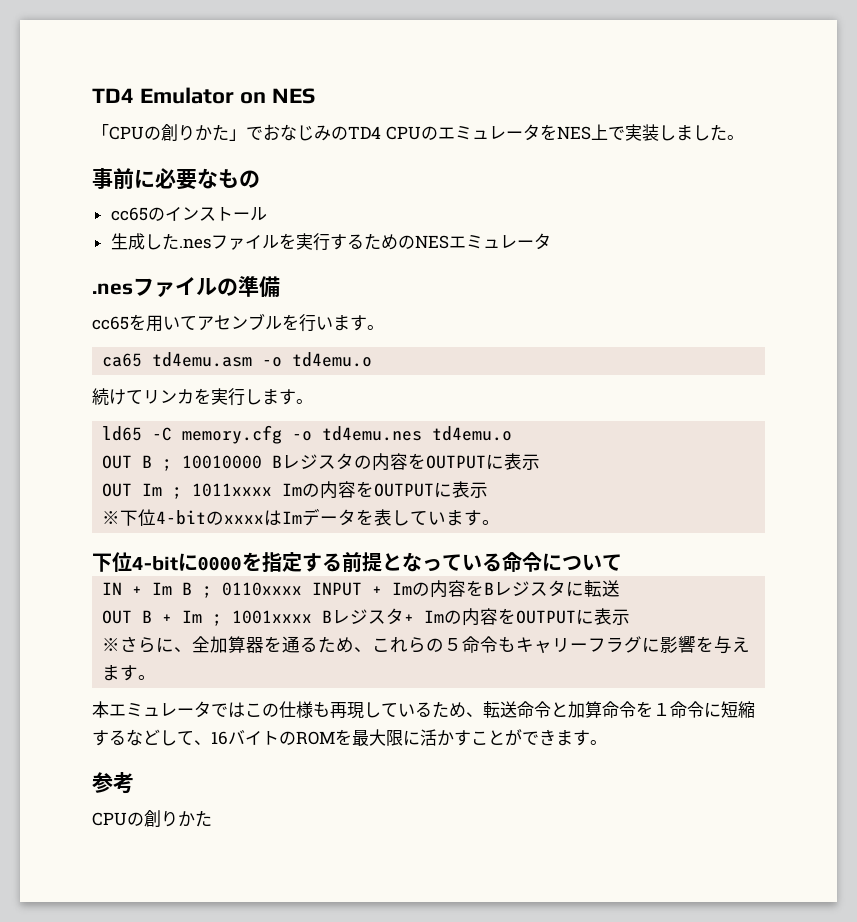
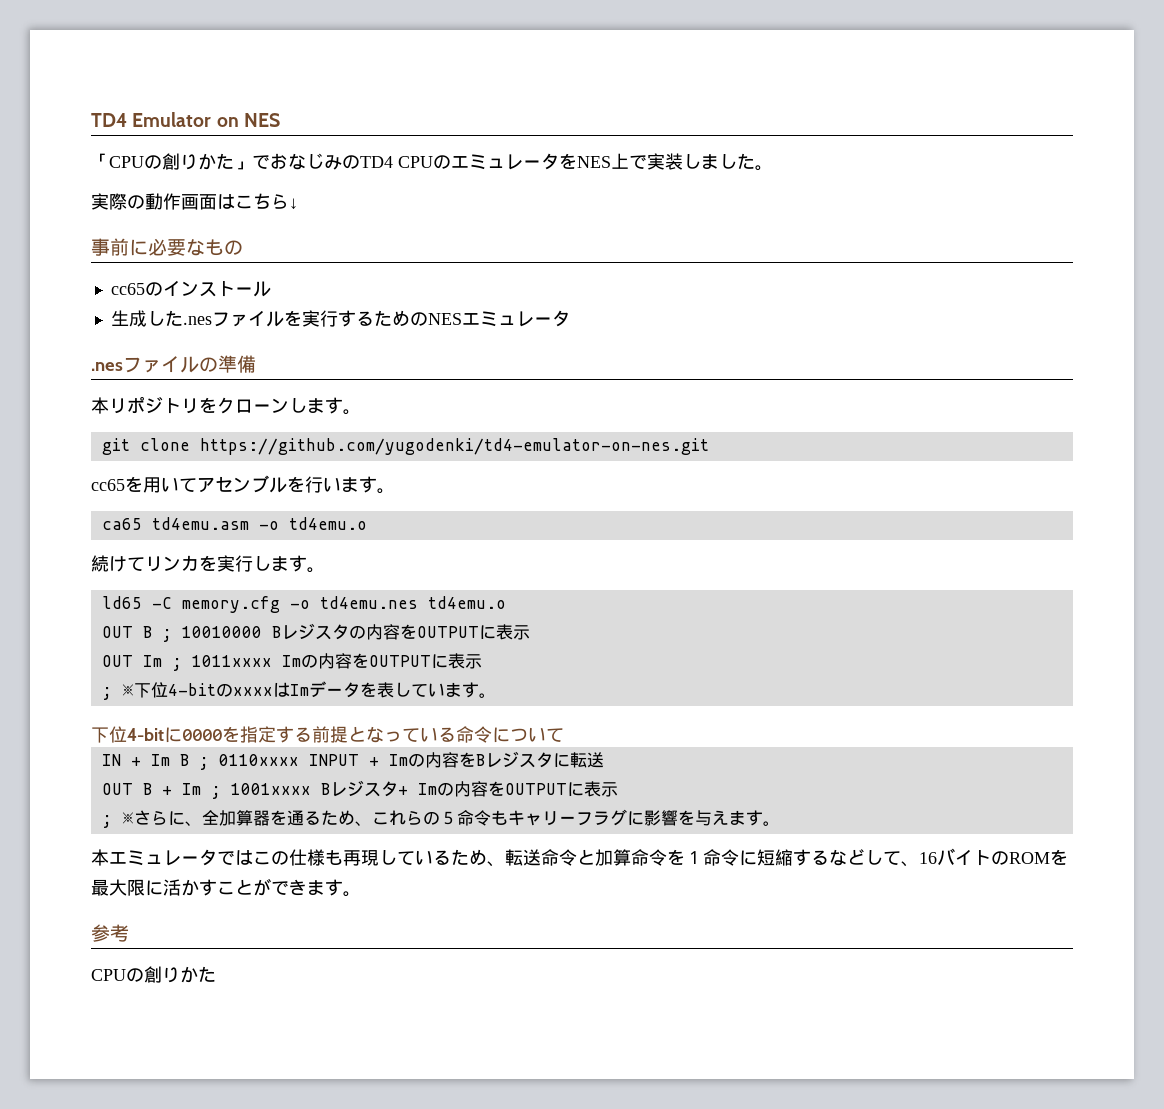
+ 実際の動作画面はこちら↓
+ 本リポジトリをクローンします。
+ git clone https://github.com/yugodenki/td4-emulator-on-nes.git
- ※下位4-bitのxxxxはImデータを表しています。
+ ; ※下位4-bitのxxxxはImデータを表しています。
- ※さらに、全加算器を通るため、これらの５命令もキャリーフラグに影響を与えます。
+ ; ※さらに、全加算器を通るため、これらの５命令もキャリーフラグに影響を与えます。

